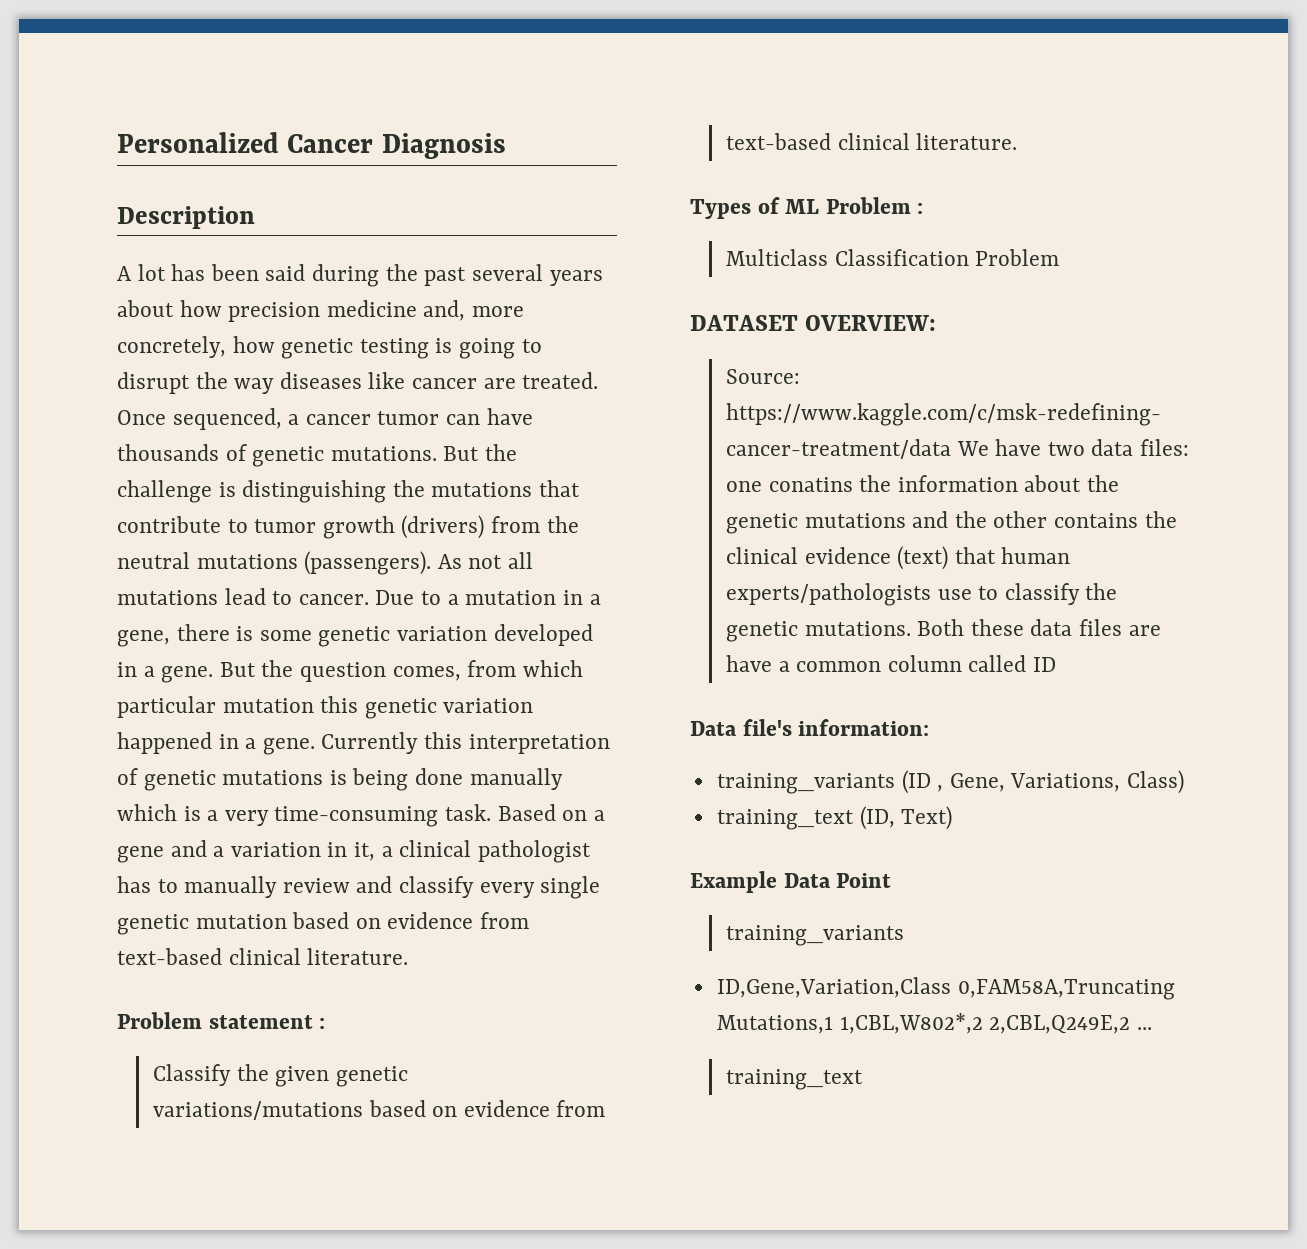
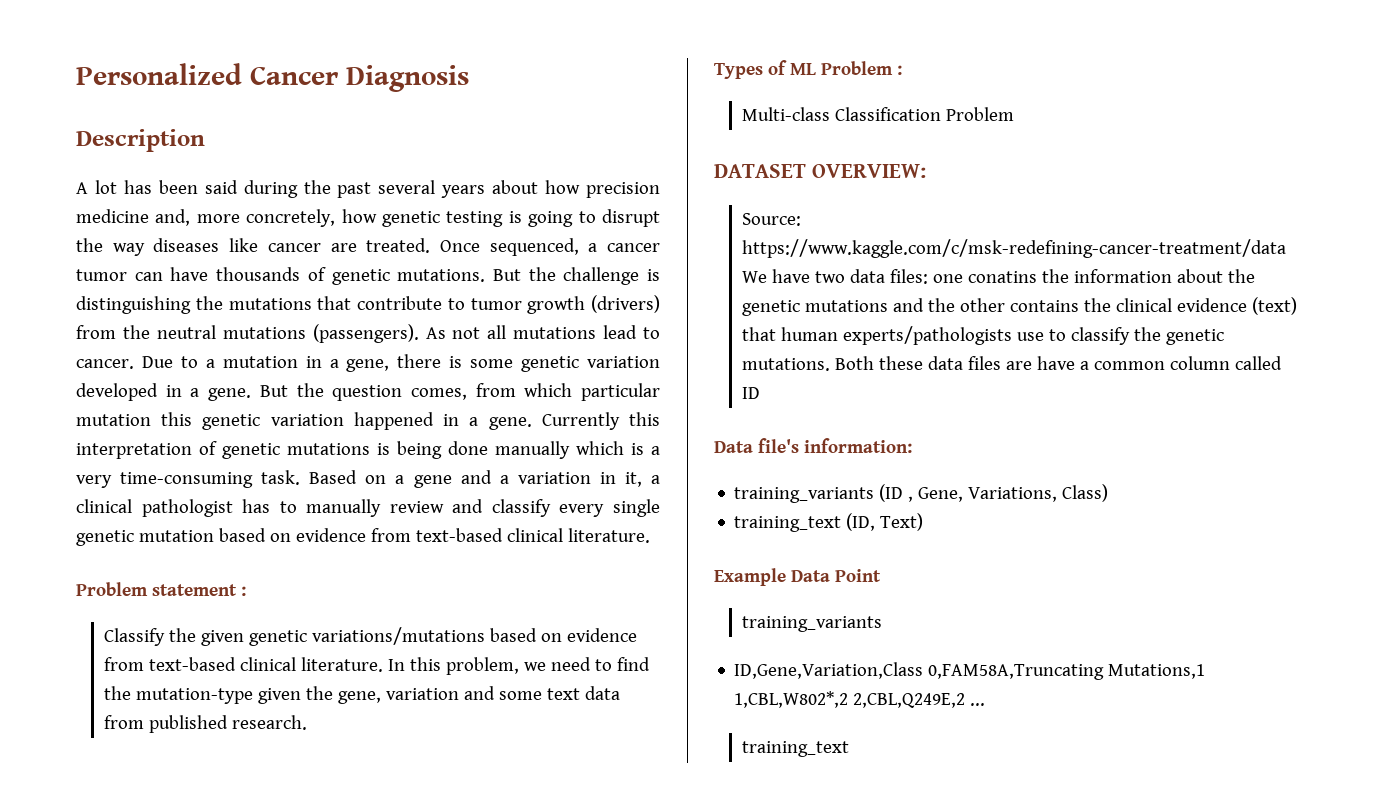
+ In this problem, we need to find the mutation-type given the gene, variation and some text data from published research.
- Multiclass Classification Problem
+ Multi-class Classification Problem

